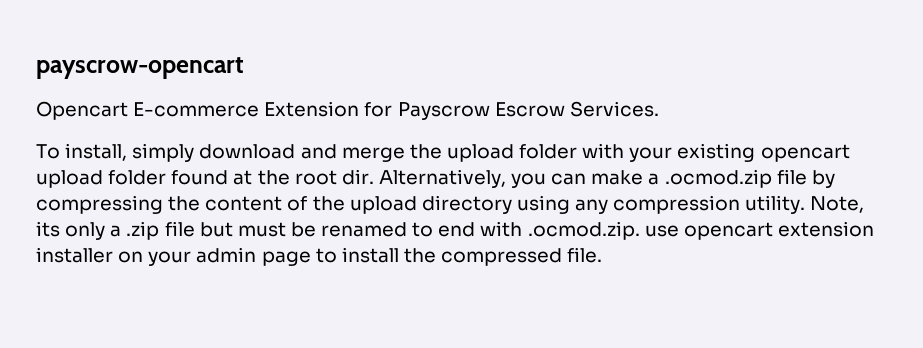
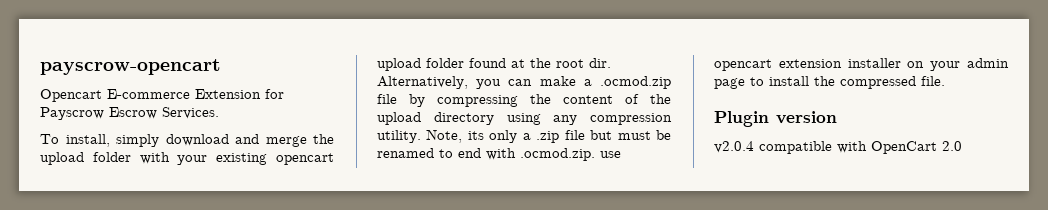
+ Plugin version
+ v2.0.4 compatible with OpenCart 2.0

